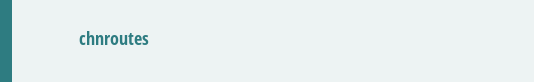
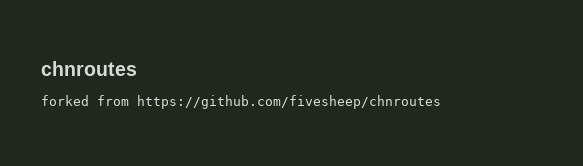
+ forked from https://github.com/fivesheep/chnroutes

